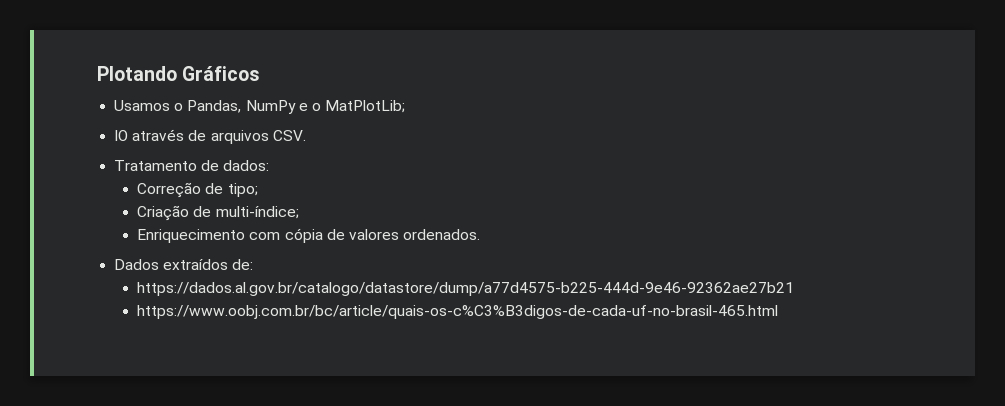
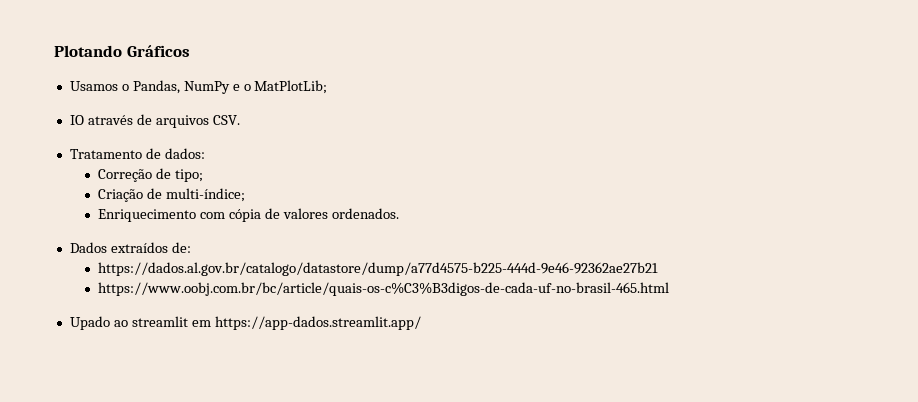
+ Upado ao streamlit em https://app-dados.streamlit.app/

